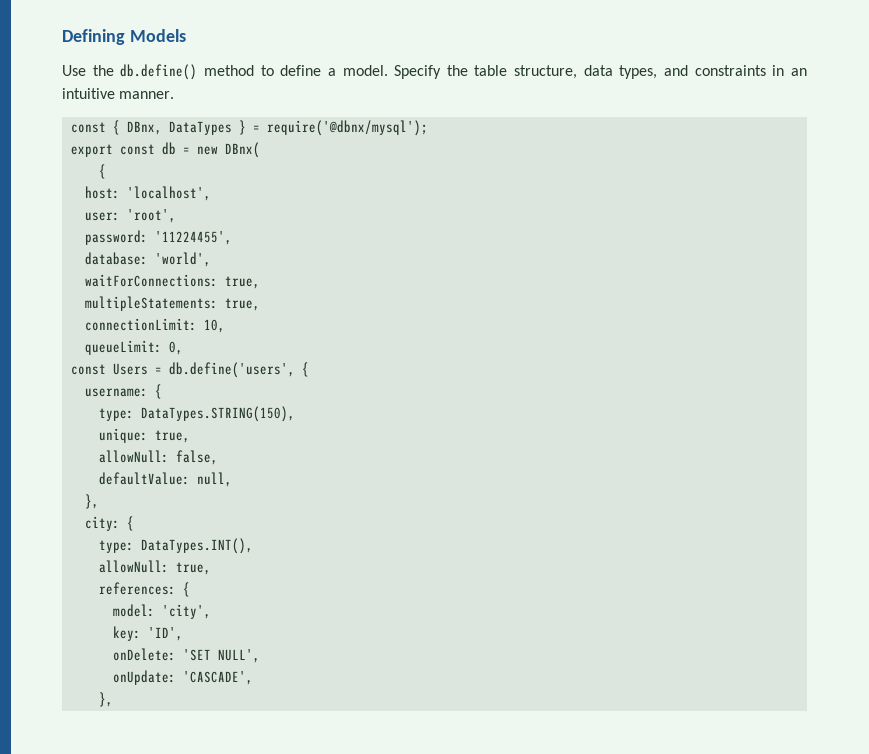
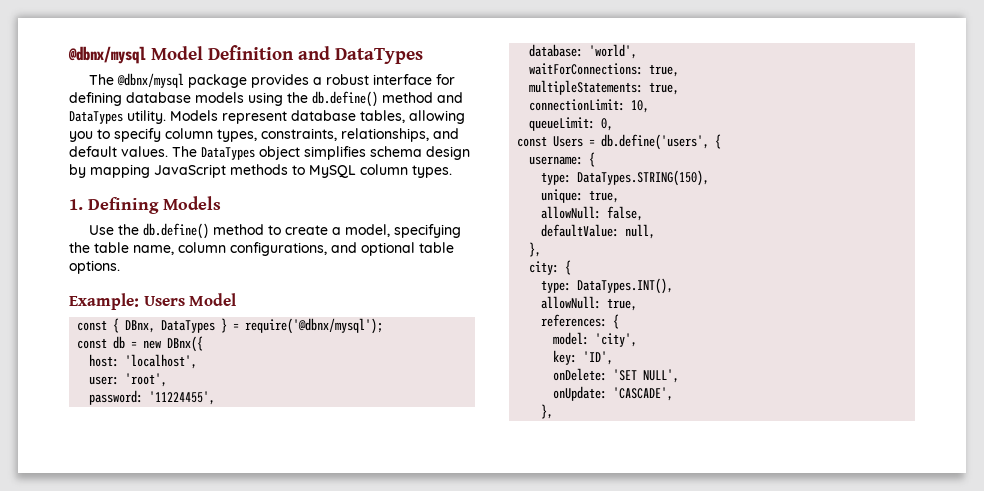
- Defining Models
+ @dbnx/mysql Model Definition and DataTypes
+ The @dbnx/mysql package provides a robust interface for defining database models using the db.define() method and DataTypes utility. Models represent database tables, allowing you to specify column types, constraints, relationships, and default values. The DataTypes object simplifies schema design by mapping JavaScript methods to MySQL column types.
+ 1. Defining Models
- Use the db.define() method to define a model. Specify the table structure, data types, and constraints in an intuitive manner.
+ Use the db.define() method to create a model, specifying the table name, column configurations, and optional table options.
+ Example: Users Model
- export const db = new DBnx(
- {
+ const db = new DBnx({

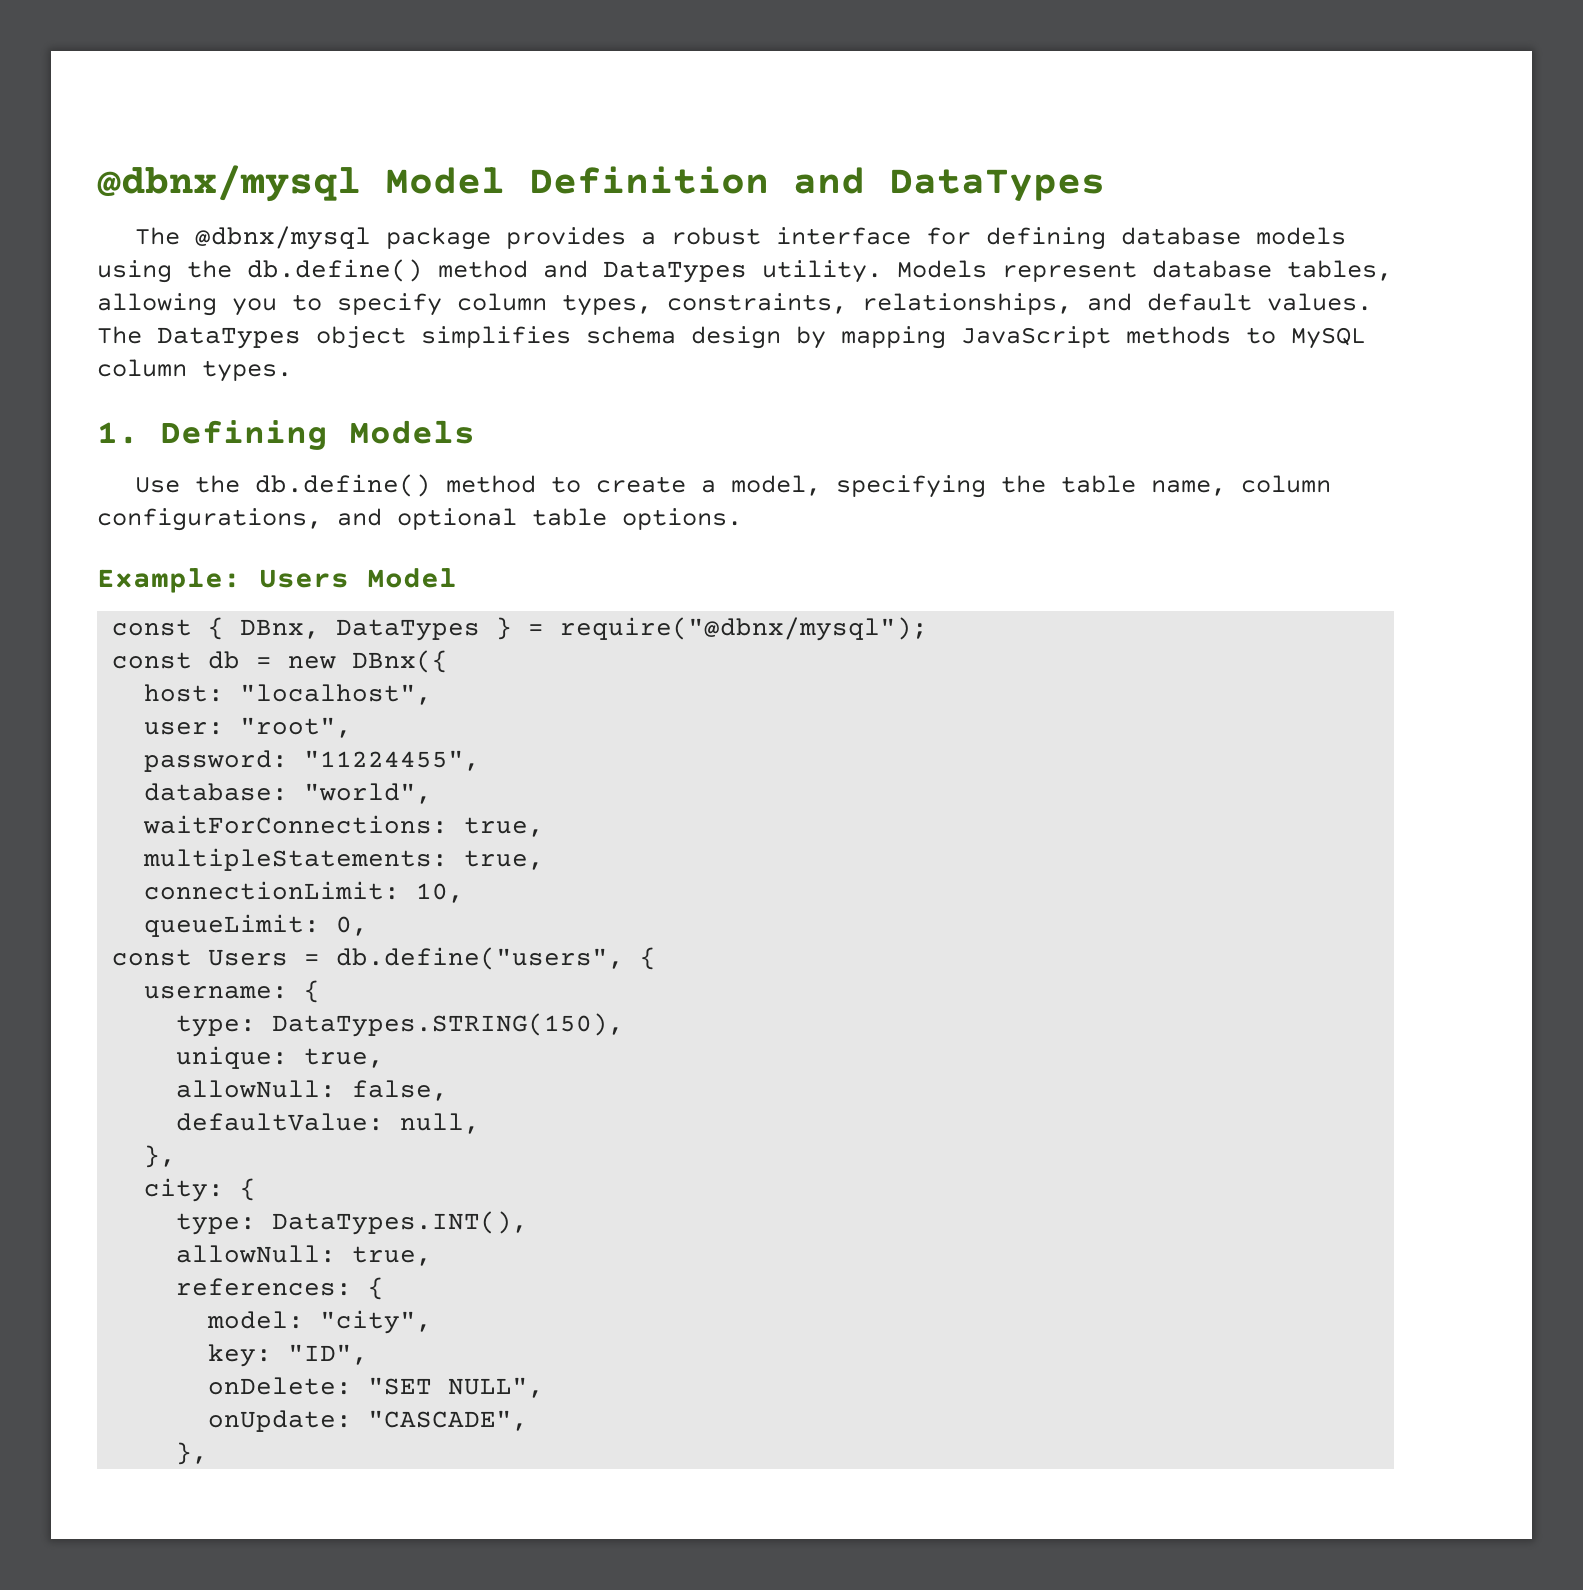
- const { DBnx, DataTypes } = require('@dbnx/mysql');
+ const { DBnx, DataTypes } = require("@dbnx/mysql");
- host: 'localhost',
+ host: "localhost",
- user: 'root',
+ user: "root",
- password: '11224455',
+ password: "11224455",
- database: 'world',
+ database: "world",
- const Users = db.define('users', {
+ const Users = db.define("users", {
- model: 'city',
+ model: "city",
- key: 'ID',
+ key: "ID",
- onDelete: 'SET NULL',
+ onDelete: "SET NULL",
- onUpdate: 'CASCADE',
+ onUpdate: "CASCADE",

